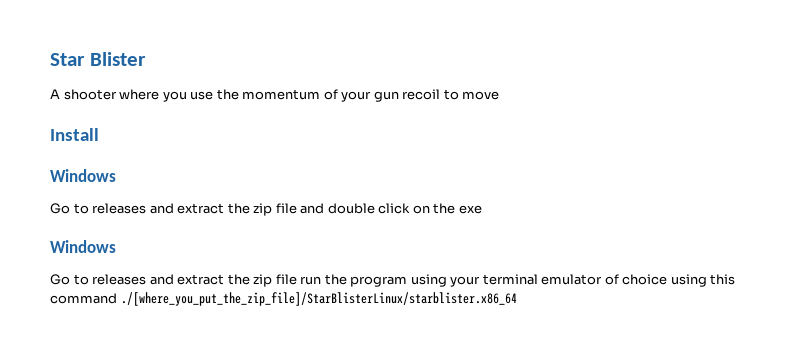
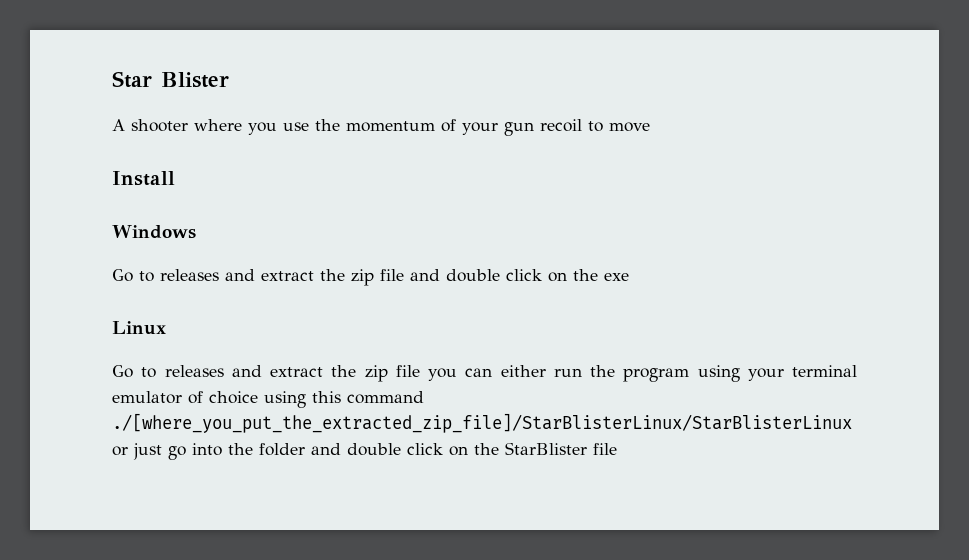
  Go to releases and extract the zip file and double click on the exe
- Windows
- Go to releases and extract the zip file run the program using your terminal emulator of choice using this command ./[where_you_put_the_zip_file]/StarBlisterLinux/starblister.x86_64
+ Linux
+ Go to releases and extract the zip file you can either run the program using your terminal emulator of choice using this command ./[where_you_put_the_extracted_zip_file]/StarBlisterLinux/StarBlisterLinux or just go into the folder and double click on the StarBlister file

